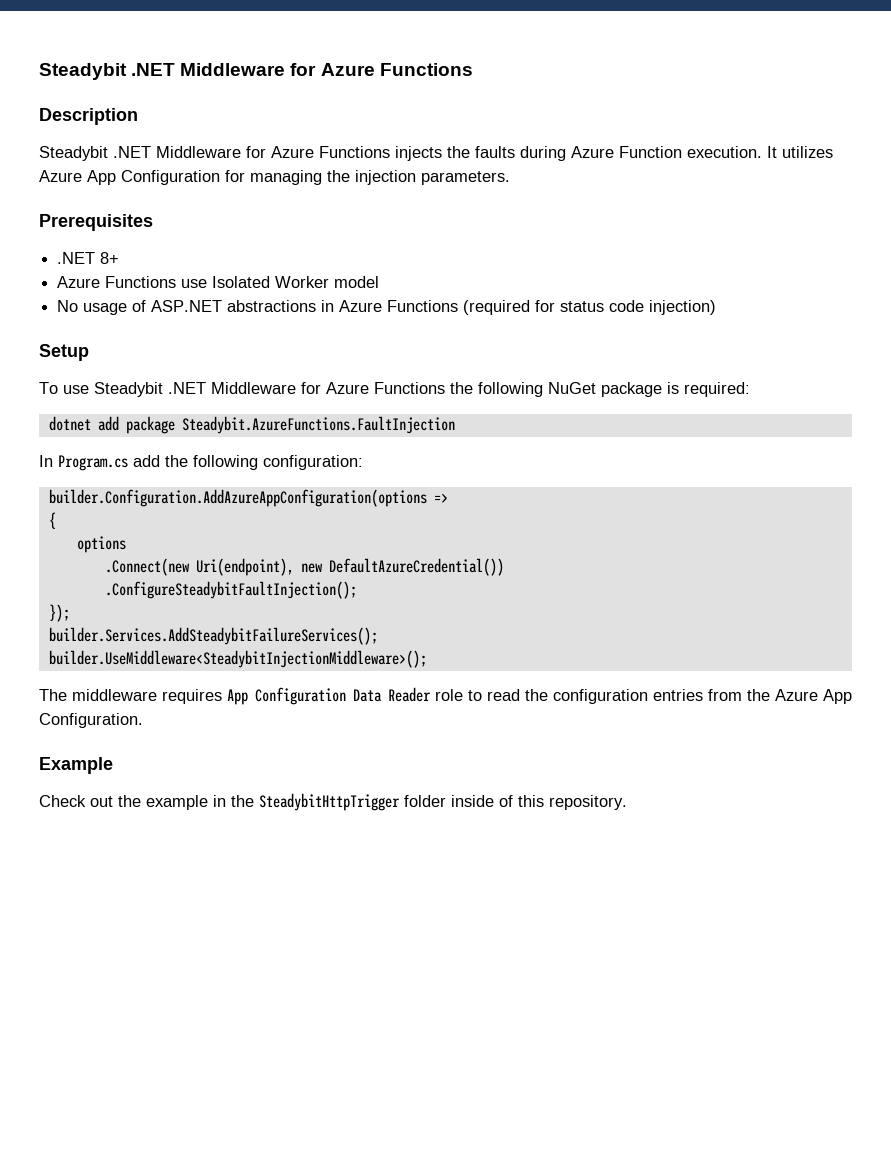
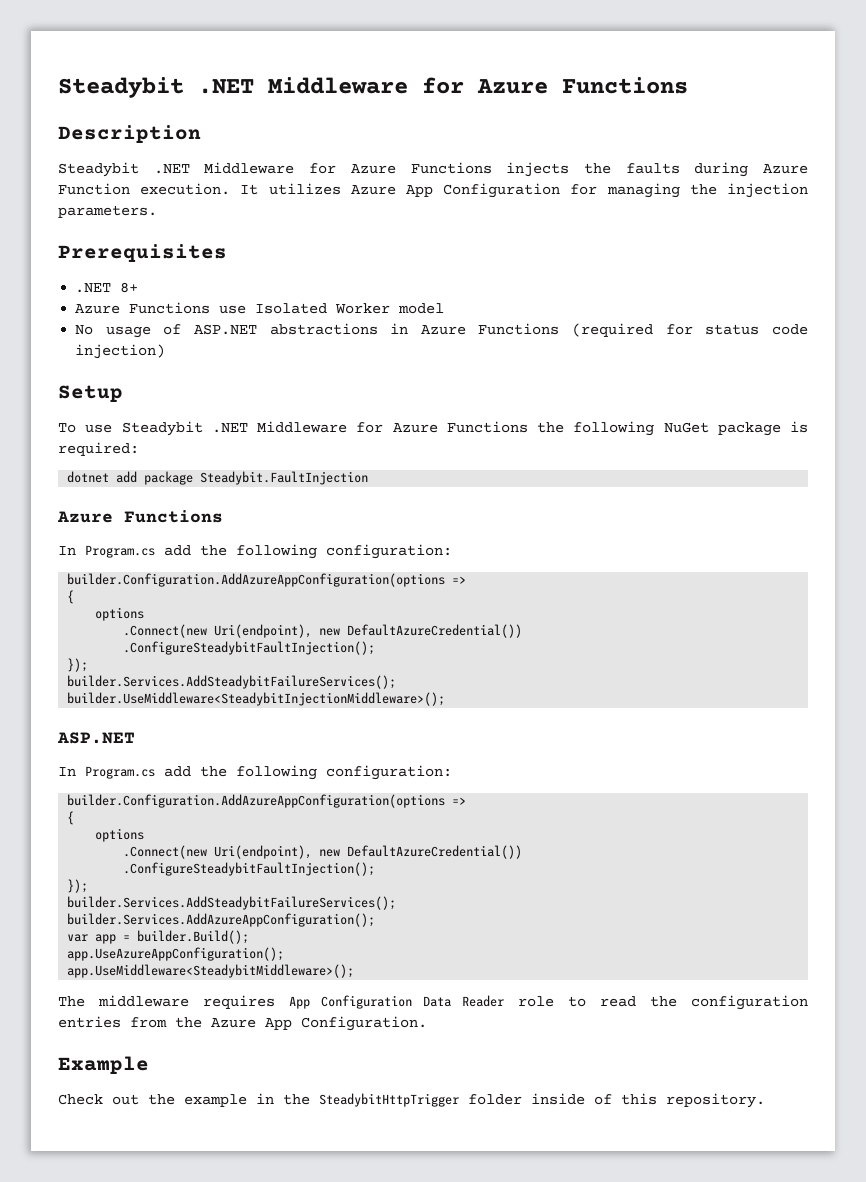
- dotnet add package Steadybit.AzureFunctions.FaultInjection
+ dotnet add package Steadybit.FaultInjection
+ Azure Functions
  builder.UseMiddleware<SteadybitInjectionMiddleware>();
+ ASP.NET
+ In Program.cs add the following configuration:
+ builder.Configuration.AddAzureAppConfiguration(options =>
+ {
+ options
+ .Connect(new Uri(endpoint), new DefaultAzureCredential())
+ .ConfigureSteadybitFaultInjection();
+ });
+ builder.Services.AddSteadybitFailureServices();
+ builder.Services.AddAzureAppConfiguration();
+ var app = builder.Build();
+ app.UseAzureAppConfiguration();
+ app.UseMiddleware<SteadybitMiddleware>();

